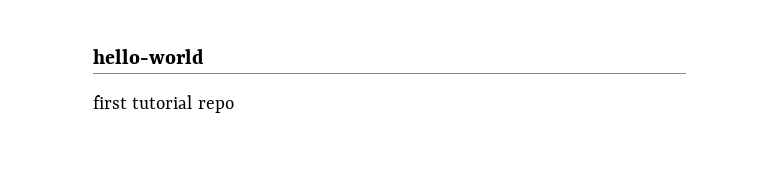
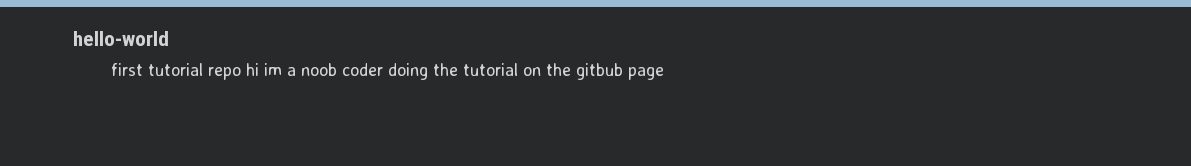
- first tutorial repo
+ first tutorial repo hi im a noob coder doing the tutorial on the gitbub page

